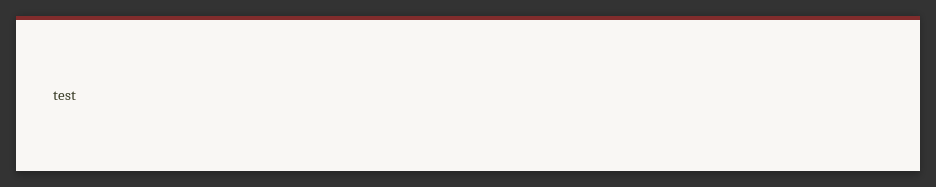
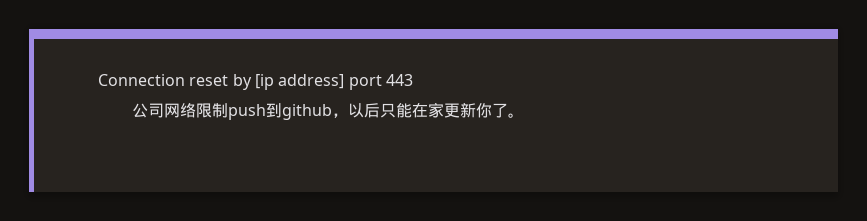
- test
+ Connection reset by [ip address] port 443
+ 公司网络限制push到github，以后只能在家更新你了。

